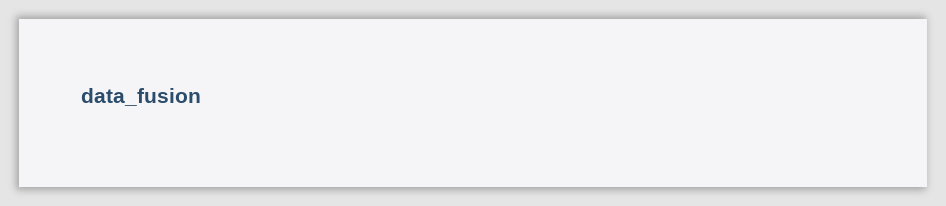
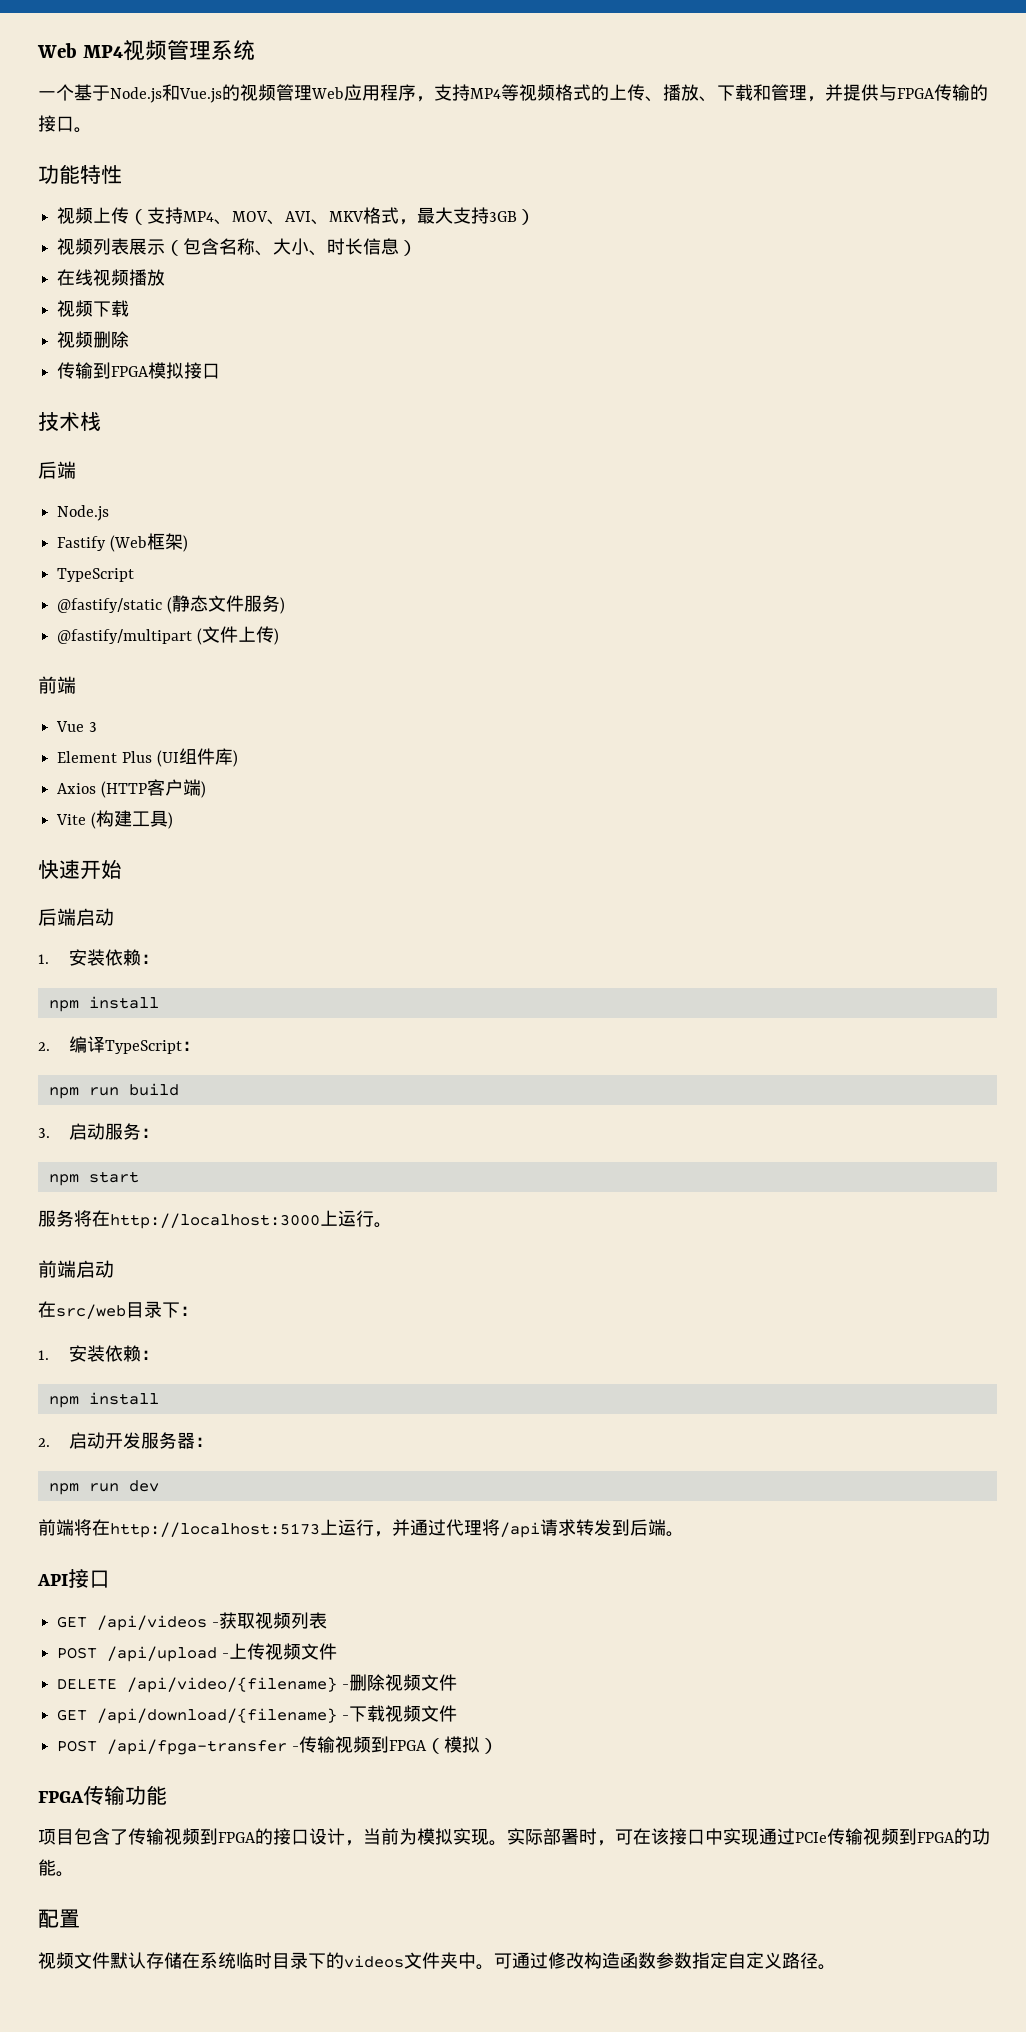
- data_fusion
+ Web MP4视频管理系统
+ 一个基于Node.js和Vue.js的视频管理Web应用程序，支持MP4等视频格式的上传、播放、下载和管理，并提供与FPGA传输的接口。
+ 功能特性
+ 视频上传（支持MP4、MOV、AVI、MKV格式，最大支持3GB）
+ 视频列表展示（包含名称、大小、时长信息）
+ 在线视频播放
+ 视频下载
+ 视频删除
+ 传输到FPGA模拟接口
+ 技术栈
+ 后端
+ Node.js
+ Fastify (Web框架)
+ TypeScript
+ @fastify/static (静态文件服务)
+ @fastify/multipart (文件上传)
+ 前端
+ Vue 3
+ Element Plus (UI组件库)
+ Axios (HTTP客户端)
+ Vite (构建工具)
+ 快速开始
+ 后端启动
+ 1.安装依赖：
+ npm install
+ 2.编译TypeScript：
+ npm run build
+ 3.启动服务：
+ npm start
+ 服务将在http://localhost:3000上运行。
+ 前端启动
+ 在src/web目录下：
+ 1.安装依赖：
+ npm install
+ 2.启动开发服务器：
+ npm run dev
+ 前端将在http://localhost:5173上运行，并通过代理将/api请求转发到后端。
+ API接口
+ GET /api/videos -获取视频列表
+ POST /api/upload -上传视频文件
+ DELETE /api/video/{filename} -删除视频文件
+ GET /api/download/{filename} -下载视频文件
+ POST /api/fpga-transfer -传输视频到FPGA（模拟）
+ FPGA传输功能
+ 项目包含了传输视频到FPGA的接口设计，当前为模拟实现。实际部署时，可在该接口中实现通过PCIe传输视频到FPGA的功能。
+ 配置
+ 视频文件默认存储在系统临时目录下的videos文件夹中。可通过修改构造函数参数指定自定义路径。

